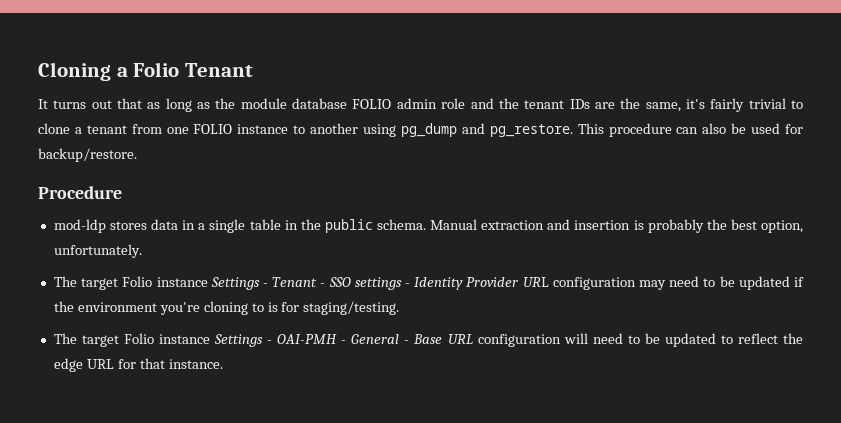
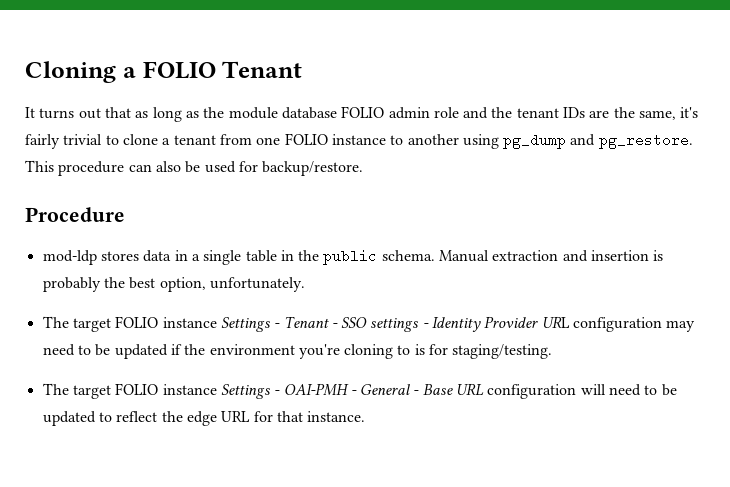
- Cloning a Folio Tenant
+ Cloning a FOLIO Tenant
- The target Folio instance Settings - Tenant - SSO settings - Identity Provider URL configuration may need to be updated if the environment you're cloning to is for staging/testing.
+ The target FOLIO instance Settings - Tenant - SSO settings - Identity Provider URL configuration may need to be updated if the environment you're cloning to is for staging/testing.
- The target Folio instance Settings - OAI-PMH - General - Base URL configuration will need to be updated to reflect the edge URL for that instance.
+ The target FOLIO instance Settings - OAI-PMH - General - Base URL configuration will need to be updated to reflect the edge URL for that instance.

